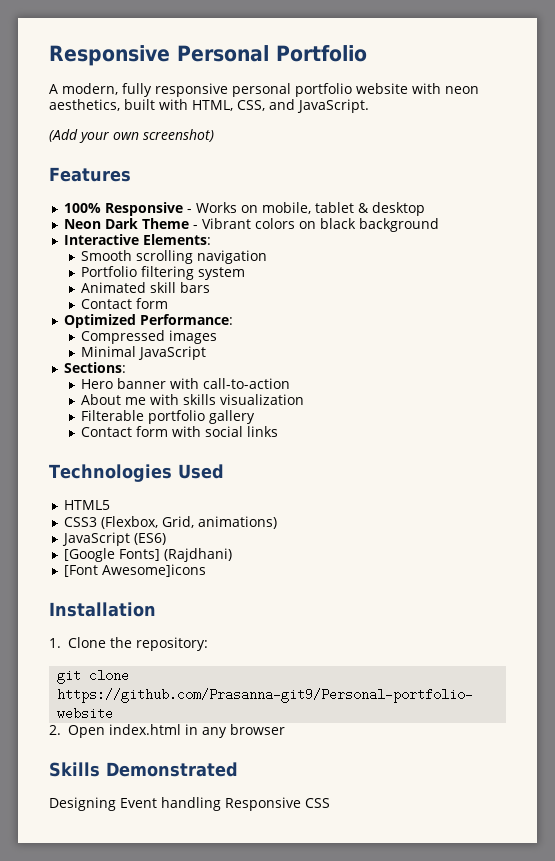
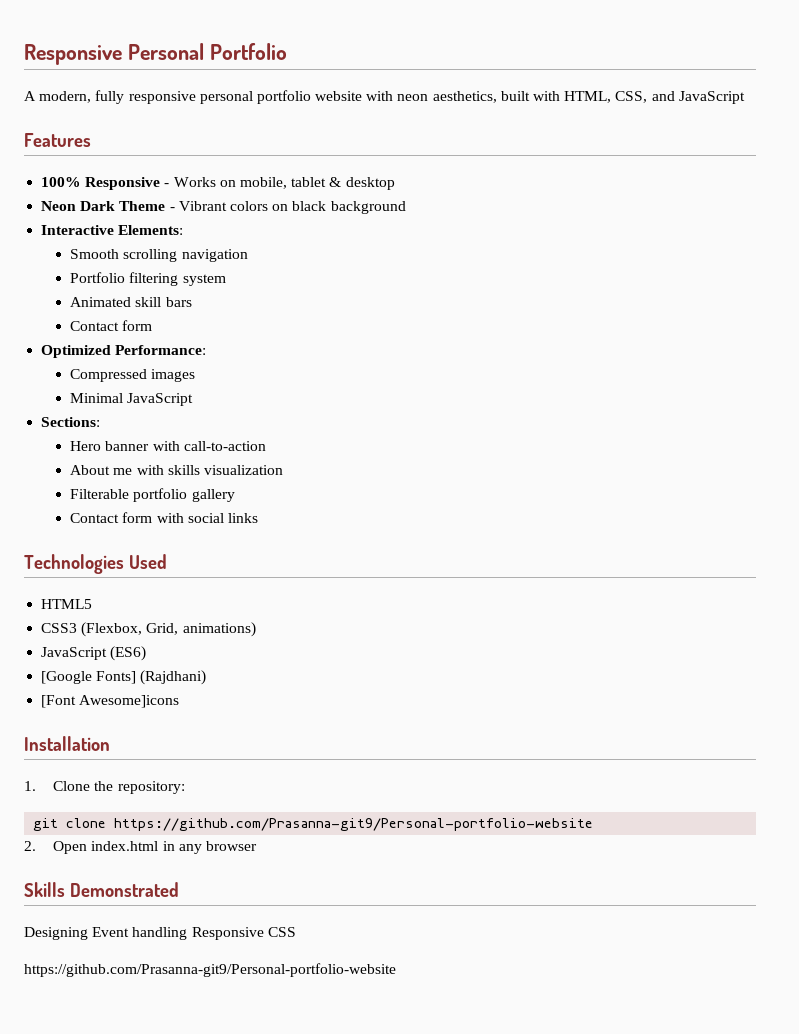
- A modern, fully responsive personal portfolio website with neon aesthetics, built with HTML, CSS, and JavaScript.
- (Add your own screenshot)
+ A modern, fully responsive personal portfolio website with neon aesthetics, built with HTML, CSS, and JavaScript
  Designing Event handling Responsive CSS
+ https://github.com/Prasanna-git9/Personal-portfolio-website

